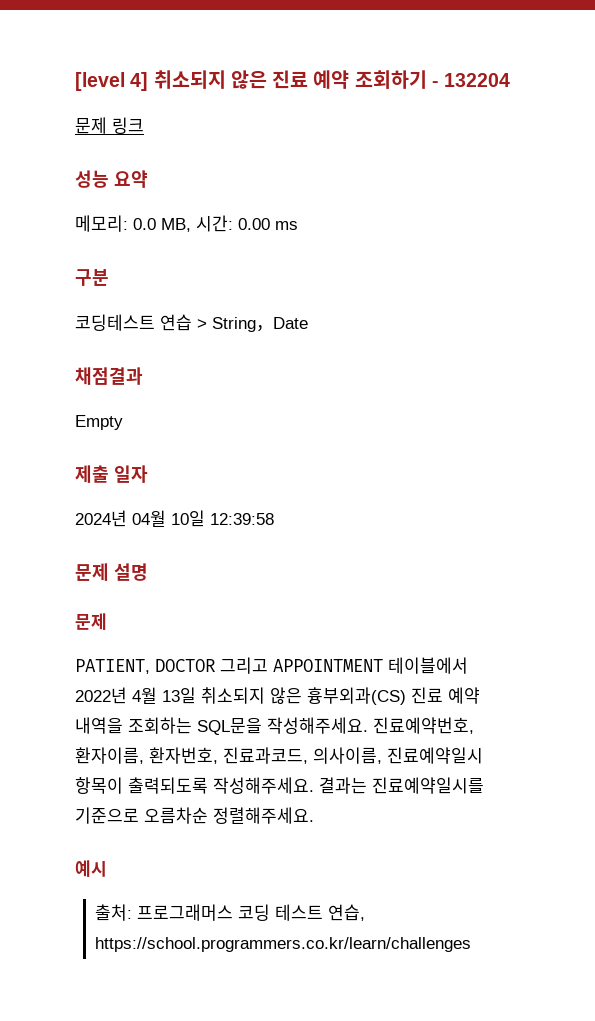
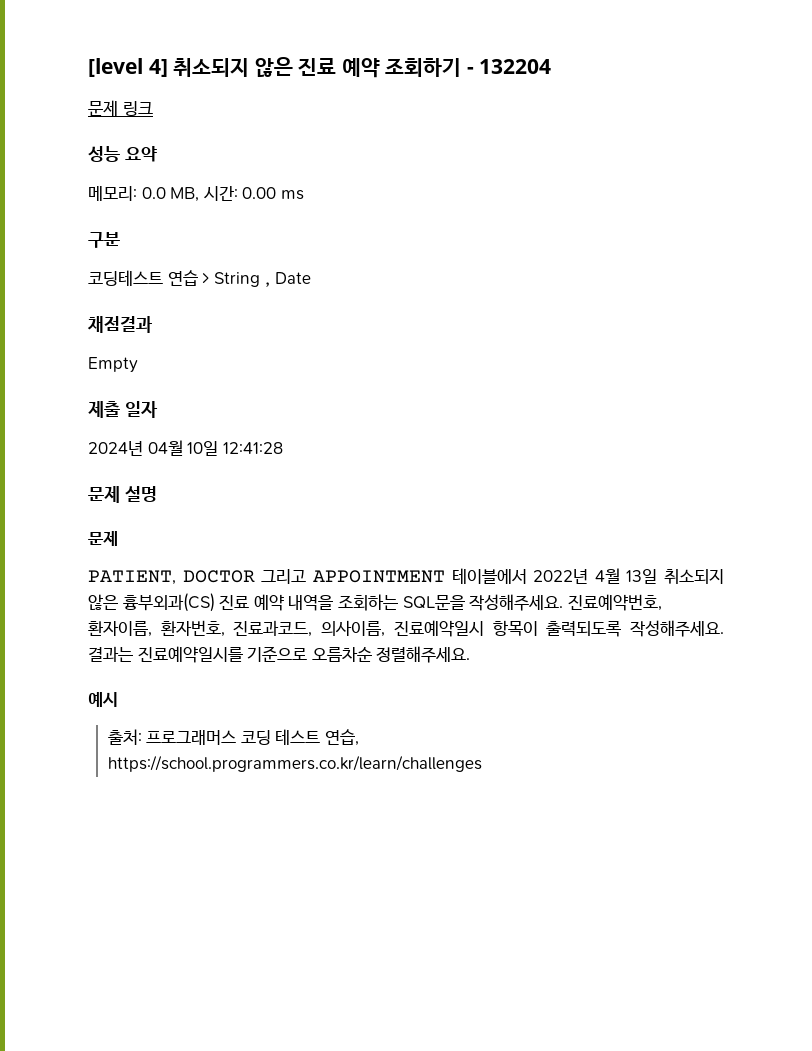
- 2024년 04월 10일 12:39:58
+ 2024년 04월 10일 12:41:28

